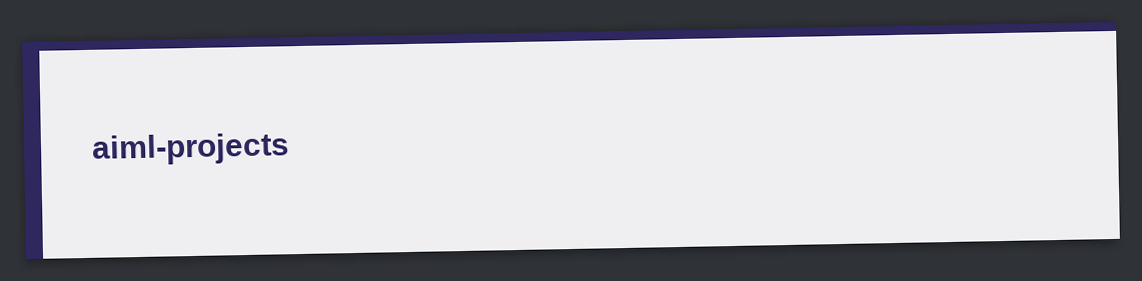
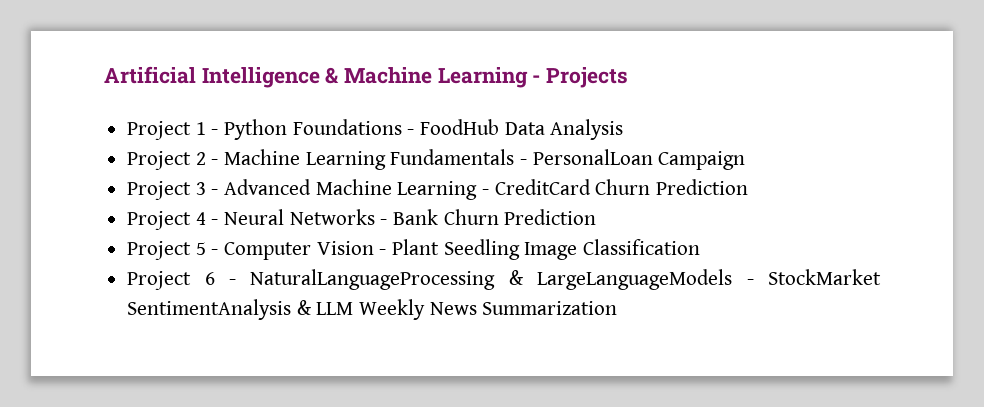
- aiml-projects
+ Artificial Intelligence & Machine Learning - Projects
+ Project 1 - Python Foundations - FoodHub Data Analysis
+ Project 2 - Machine Learning Fundamentals - PersonalLoan Campaign
+ Project 3 - Advanced Machine Learning - CreditCard Churn Prediction
+ Project 4 - Neural Networks - Bank Churn Prediction
+ Project 5 - Computer Vision - Plant Seedling Image Classification
+ Project 6 - NaturalLanguageProcessing & LargeLanguageModels - StockMarket SentimentAnalysis & LLM Weekly News Summarization

